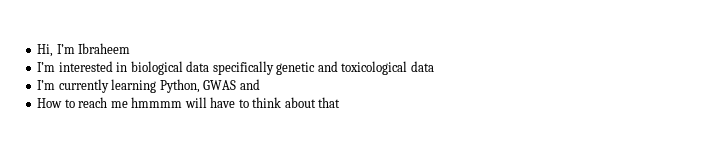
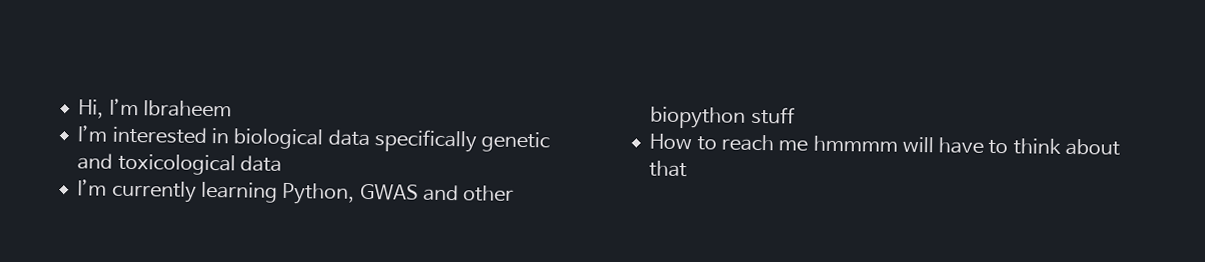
- I’m currently learning Python, GWAS and
+ I’m currently learning Python, GWAS and other biopython stuff

